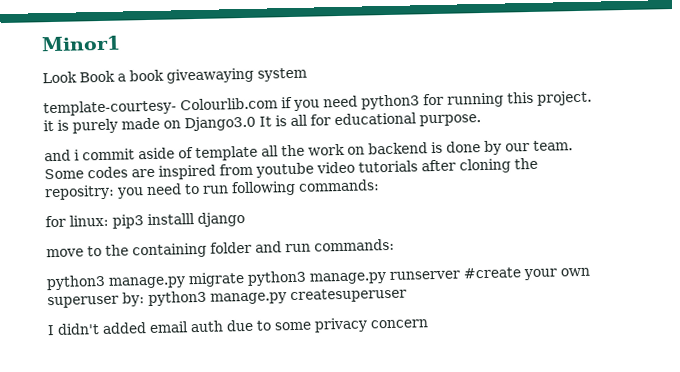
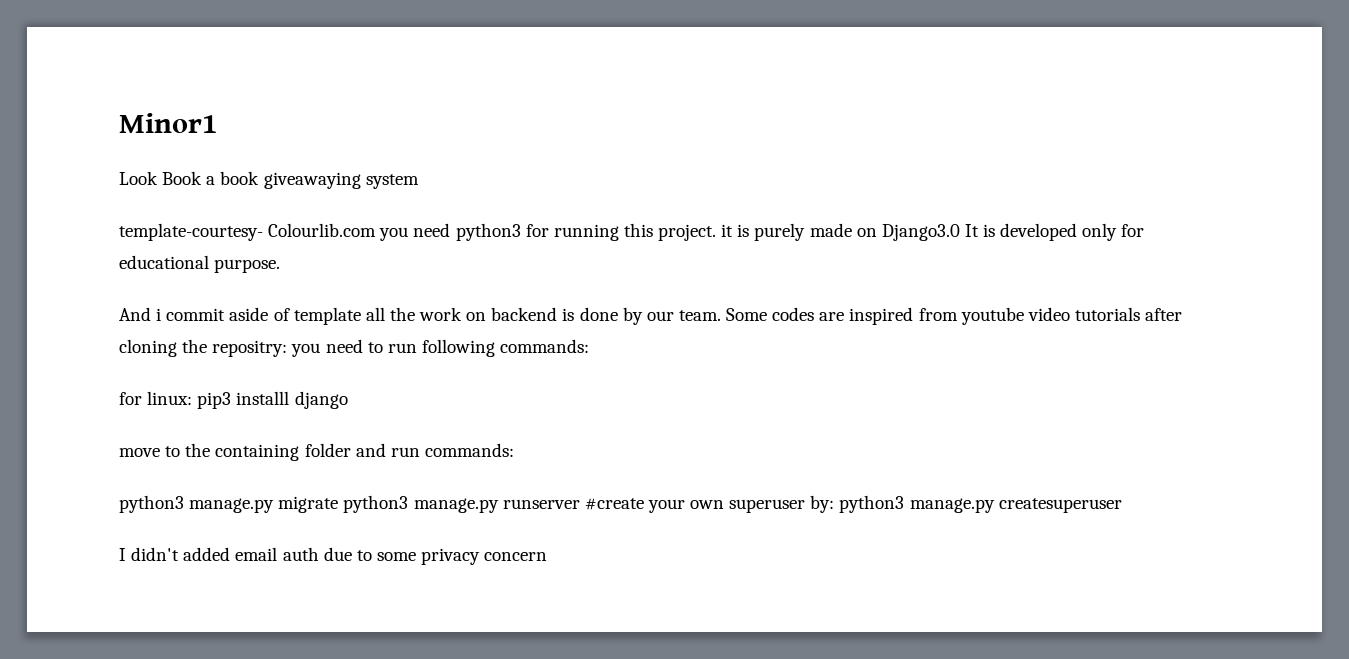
- template-courtesy- Colourlib.com if you need python3 for running this project. it is purely made on Django3.0 It is all for educational purpose.
+ template-courtesy- Colourlib.com you need python3 for running this project. it is purely made on Django3.0 It is developed only for educational purpose.
- and i commit aside of template all the work on backend is done by our team.
+ And i commit aside of template all the work on backend is done by our team.

